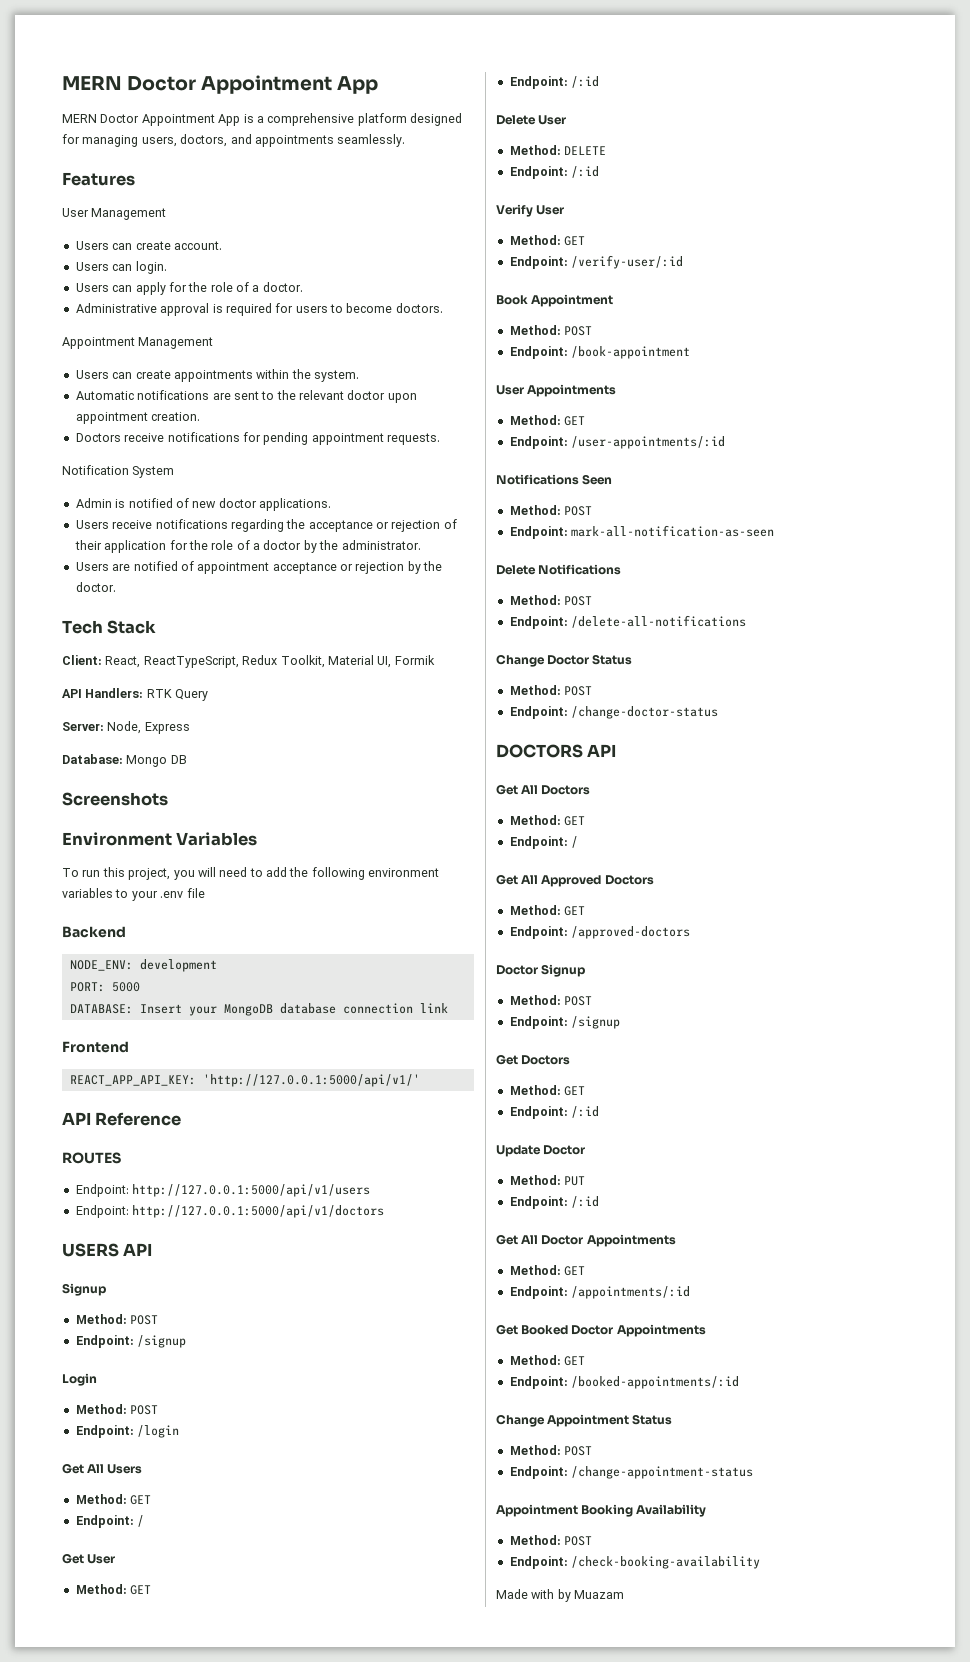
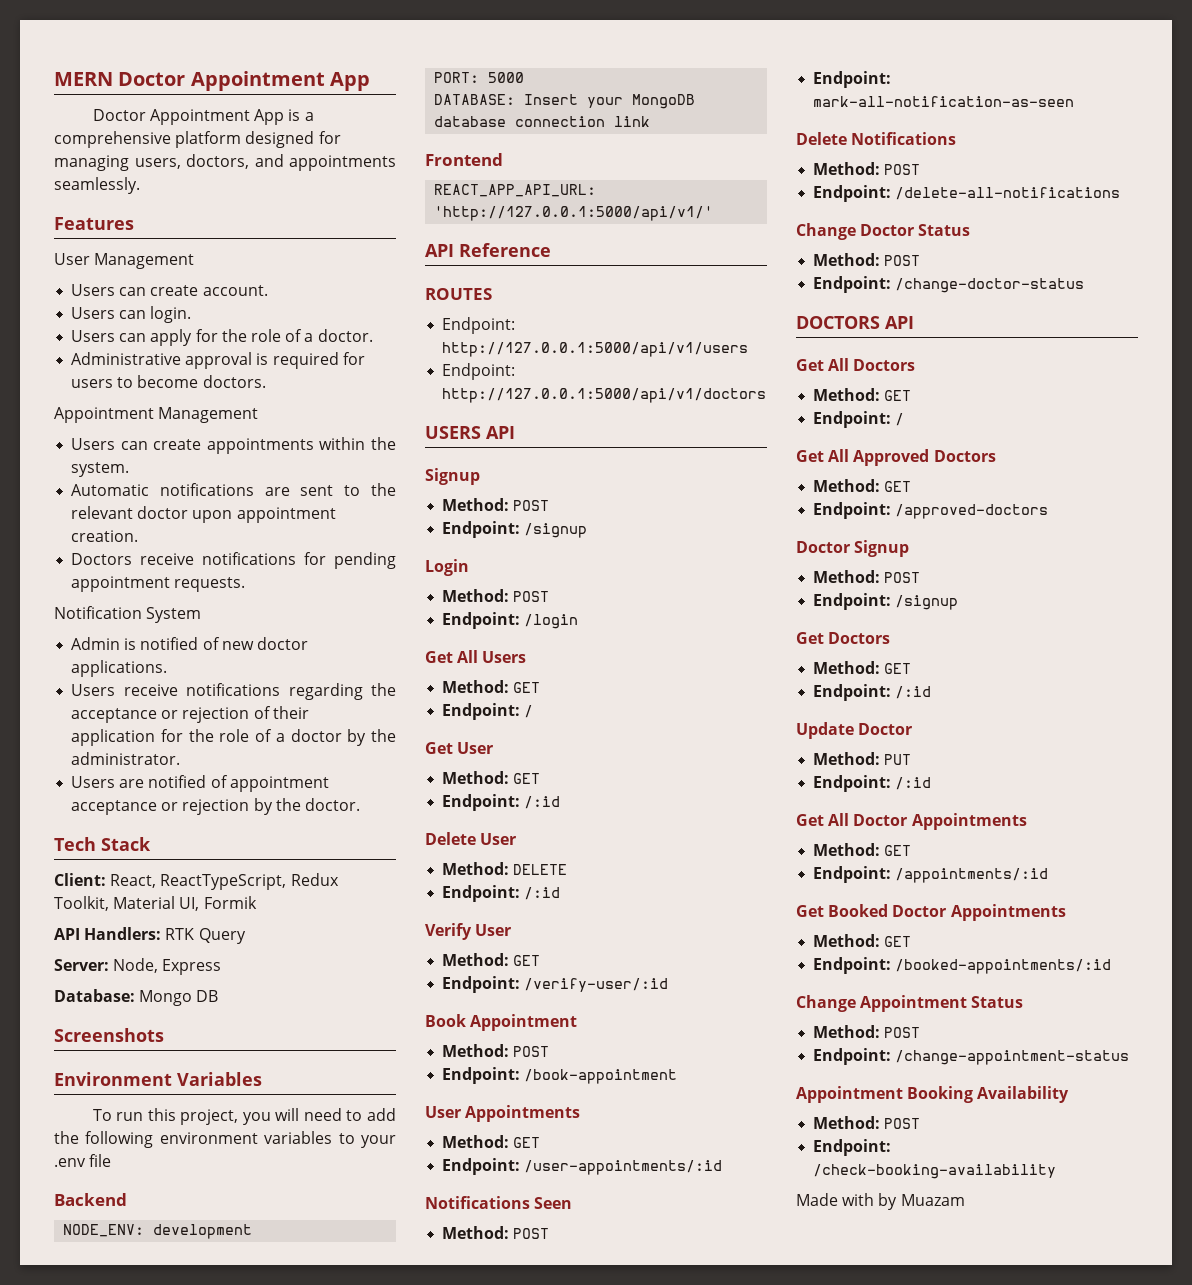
- MERN Doctor Appointment App is a comprehensive platform designed for managing users, doctors, and appointments seamlessly.
+ Doctor Appointment App is a comprehensive platform designed for managing users, doctors, and appointments seamlessly.
- REACT_APP_API_KEY: 'http://127.0.0.1:5000/api/v1/'
+ REACT_APP_API_URL: 'http://127.0.0.1:5000/api/v1/'

